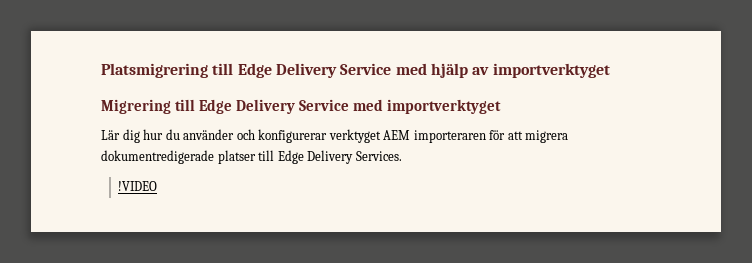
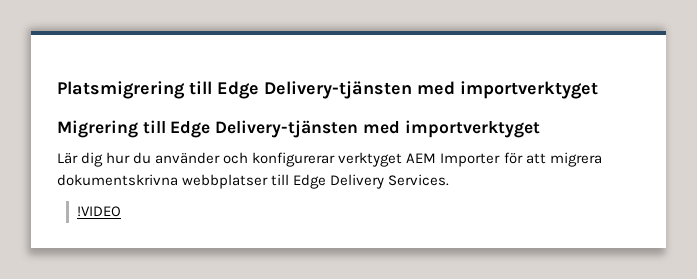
- Platsmigrering till Edge Delivery Service med hjälp av importverktyget
+ Platsmigrering till Edge Delivery-tjänsten med importverktyget
- Migrering till Edge Delivery Service med importverktyget
+ Migrering till Edge Delivery-tjänsten med importverktyget
- Lär dig hur du använder och konfigurerar verktyget AEM importeraren för att migrera dokumentredigerade platser till Edge Delivery Services.
+ Lär dig hur du använder och konfigurerar verktyget AEM Importer för att migrera dokumentskrivna webbplatser till Edge Delivery Services.

